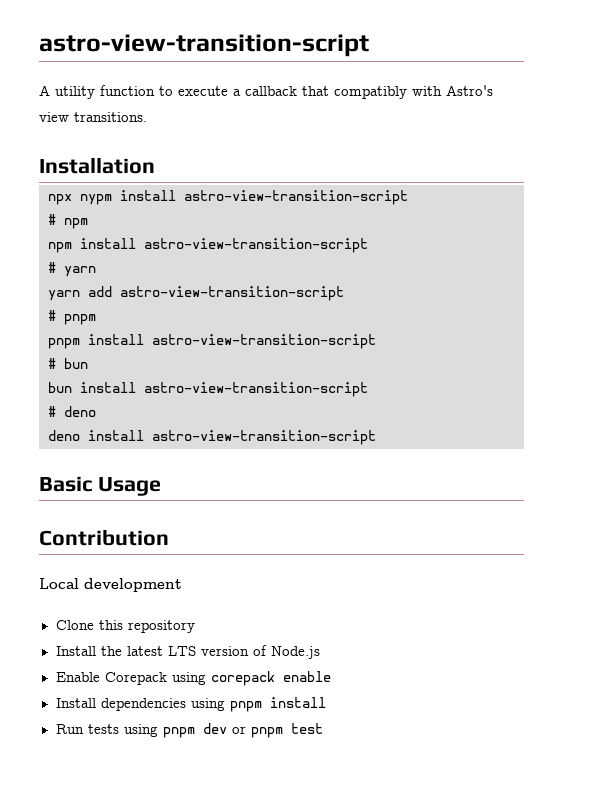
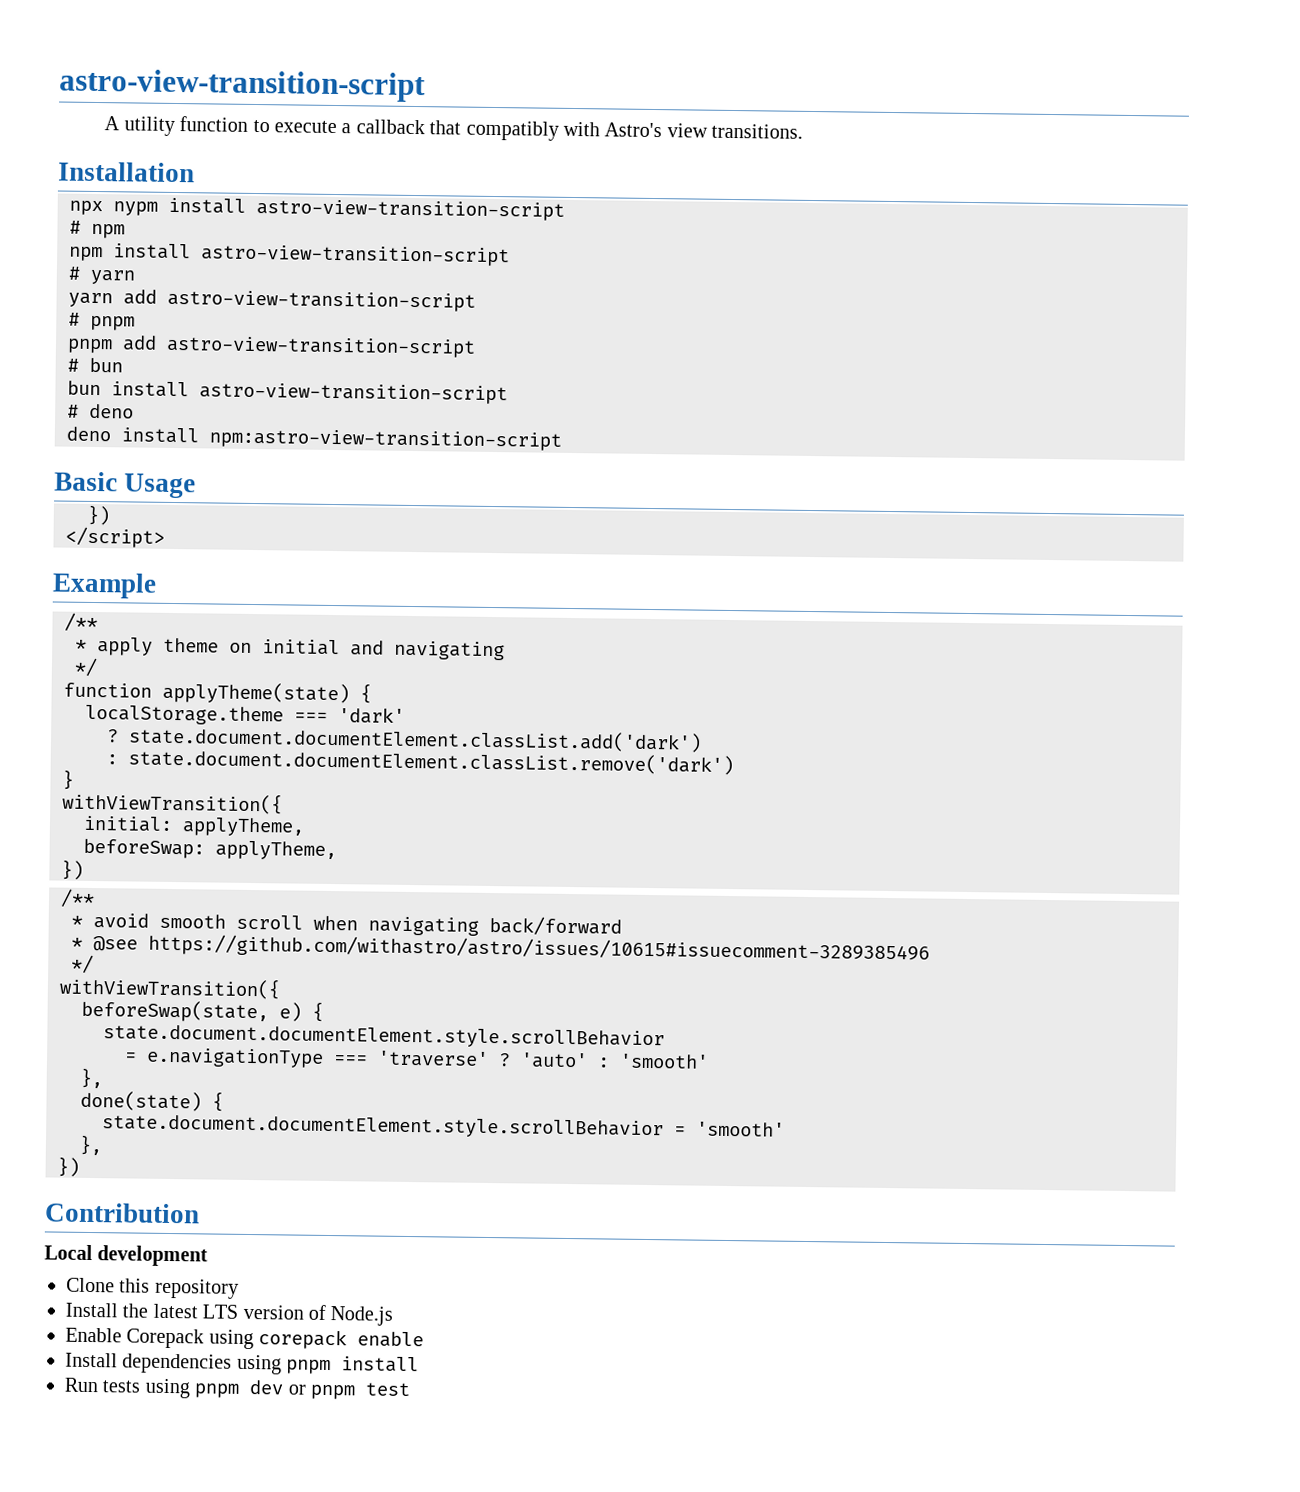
- pnpm install astro-view-transition-script
+ pnpm add astro-view-transition-script
- deno install astro-view-transition-script
+ deno install npm:astro-view-transition-script
  Basic Usage
+ })
+ </script>
+ Example
+ /**
+ * apply theme on initial and navigating
+ */
+ function applyTheme(state) {
+ localStorage.theme === 'dark'
+ ? state.document.documentElement.classList.add('dark')
+ : state.document.documentElement.classList.remove('dark')
+ }
+ withViewTransition({
+ initial: applyTheme,
+ beforeSwap: applyTheme,
+ })
+ /**
+ * avoid smooth scroll when navigating back/forward
+ * @see https://github.com/withastro/astro/issues/10615#issuecomment-3289385496
+ */
+ withViewTransition({
+ beforeSwap(state, e) {
+ state.document.documentElement.style.scrollBehavior
+ = e.navigationType === 'traverse' ? 'auto' : 'smooth'
+ },
+ done(state) {
+ state.document.documentElement.style.scrollBehavior = 'smooth'
+ },
+ })

